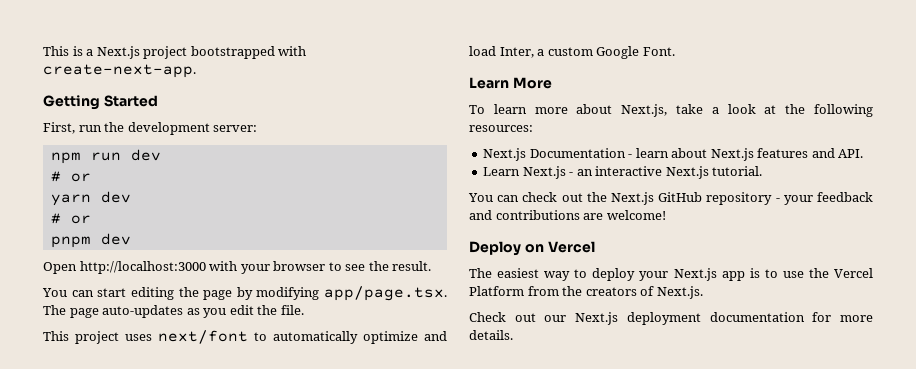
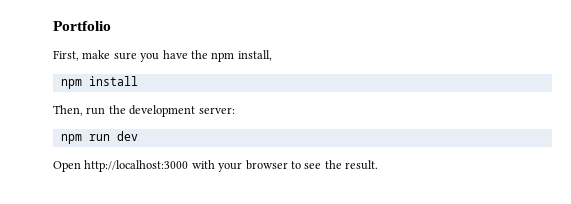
- This is a Next.js project bootstrapped with create-next-app.
- Getting Started
- First, run the development server:
+ Portfolio
+ First, make sure you have the npm install,
+ npm install
+ Then, run the development server:
  npm run dev
- # or
- yarn dev
- # or
- pnpm dev
- You can start editing the page by modifying app/page.tsx. The page auto-updates as you edit the file.
- This project uses next/font to automatically optimize and load Inter, a custom Google Font.
- Learn More
- To learn more about Next.js, take a look at the following resources:
- Next.js Documentation - learn about Next.js features and API.
- Learn Next.js - an interactive Next.js tutorial.
- You can check out the Next.js GitHub repository - your feedback and contributions are welcome!
- Deploy on Vercel
- The easiest way to deploy your Next.js app is to use the Vercel Platform from the creators of Next.js.
- Check out our Next.js deployment documentation for more details.

